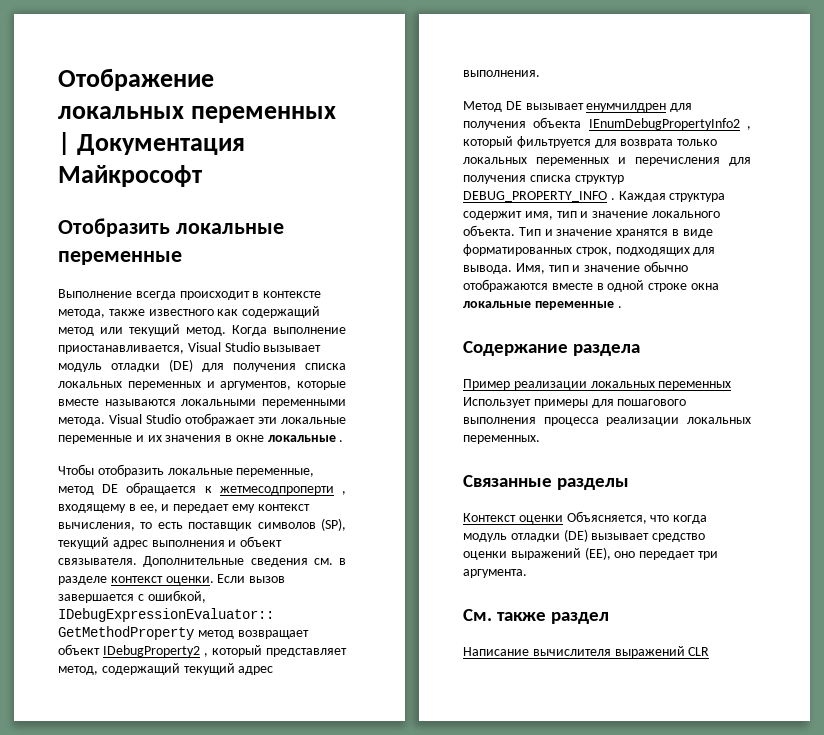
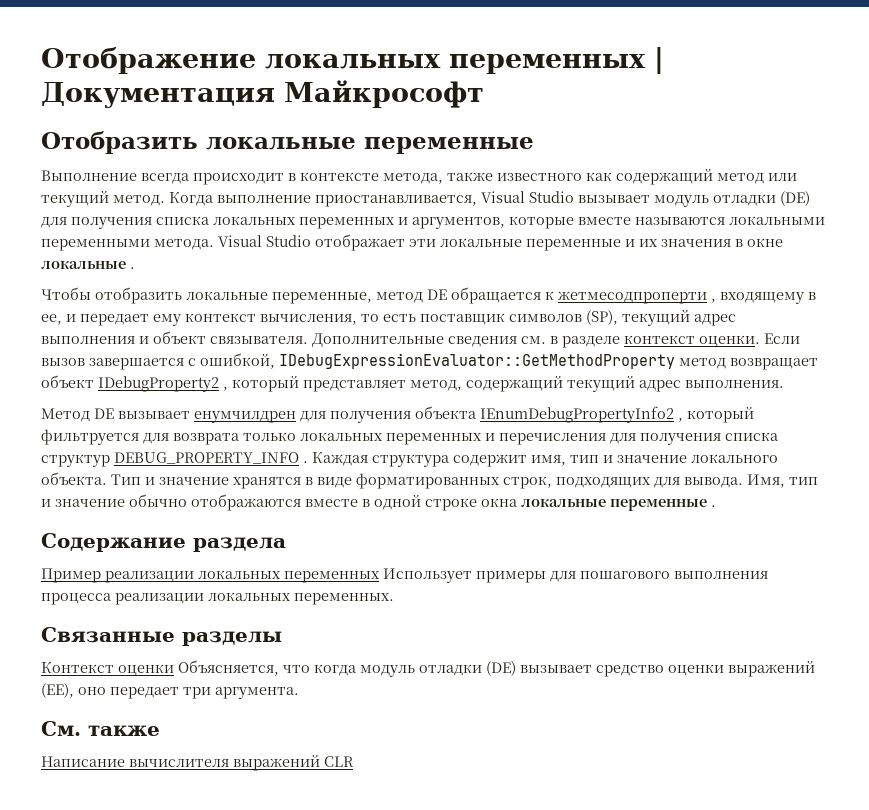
- См. также раздел
+ См. также

